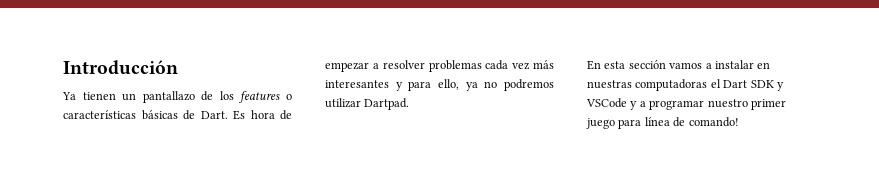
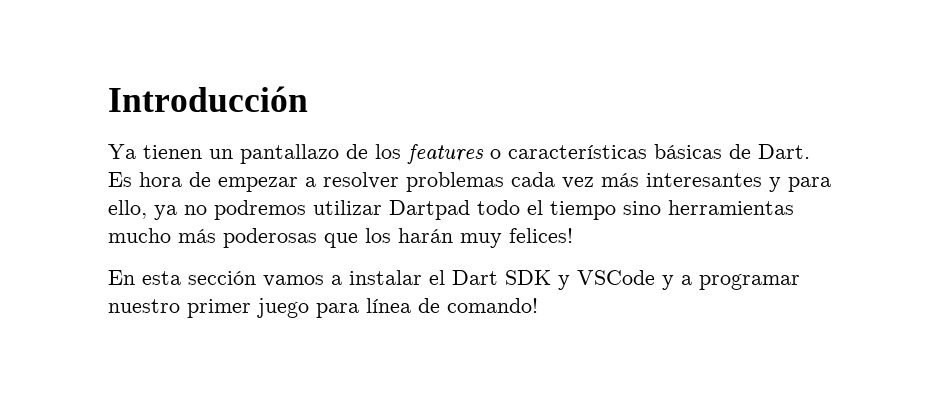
- Es hora de empezar a resolver problemas cada vez más interesantes y para ello, ya no podremos utilizar Dartpad.
+ Es hora de empezar a resolver problemas cada vez más interesantes y para ello, ya no podremos utilizar Dartpad todo el tiempo sino herramientas mucho más poderosas que los harán muy felices!
- En esta sección vamos a instalar en nuestras computadoras el Dart SDK y VSCode y a programar nuestro primer juego para línea de comando!
+ En esta sección vamos a instalar el Dart SDK y VSCode y a programar nuestro primer juego para línea de comando!

